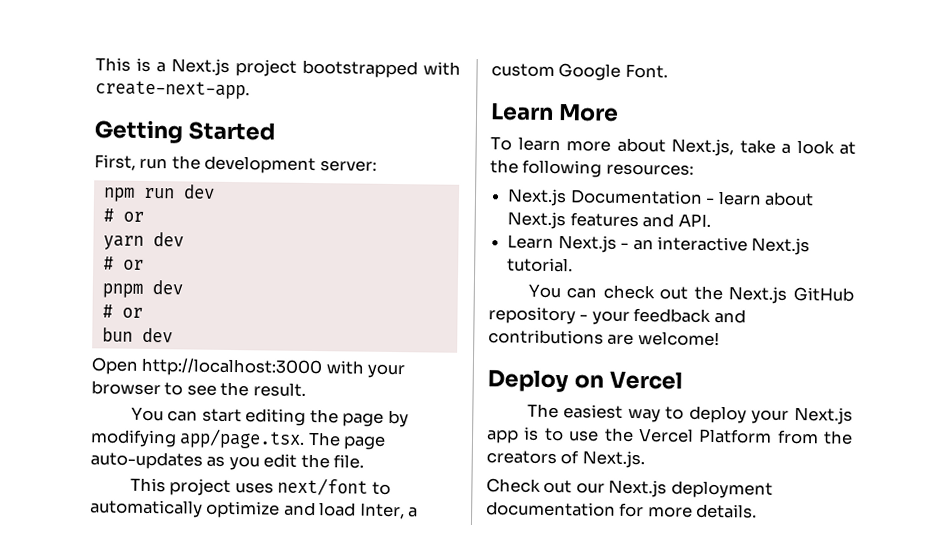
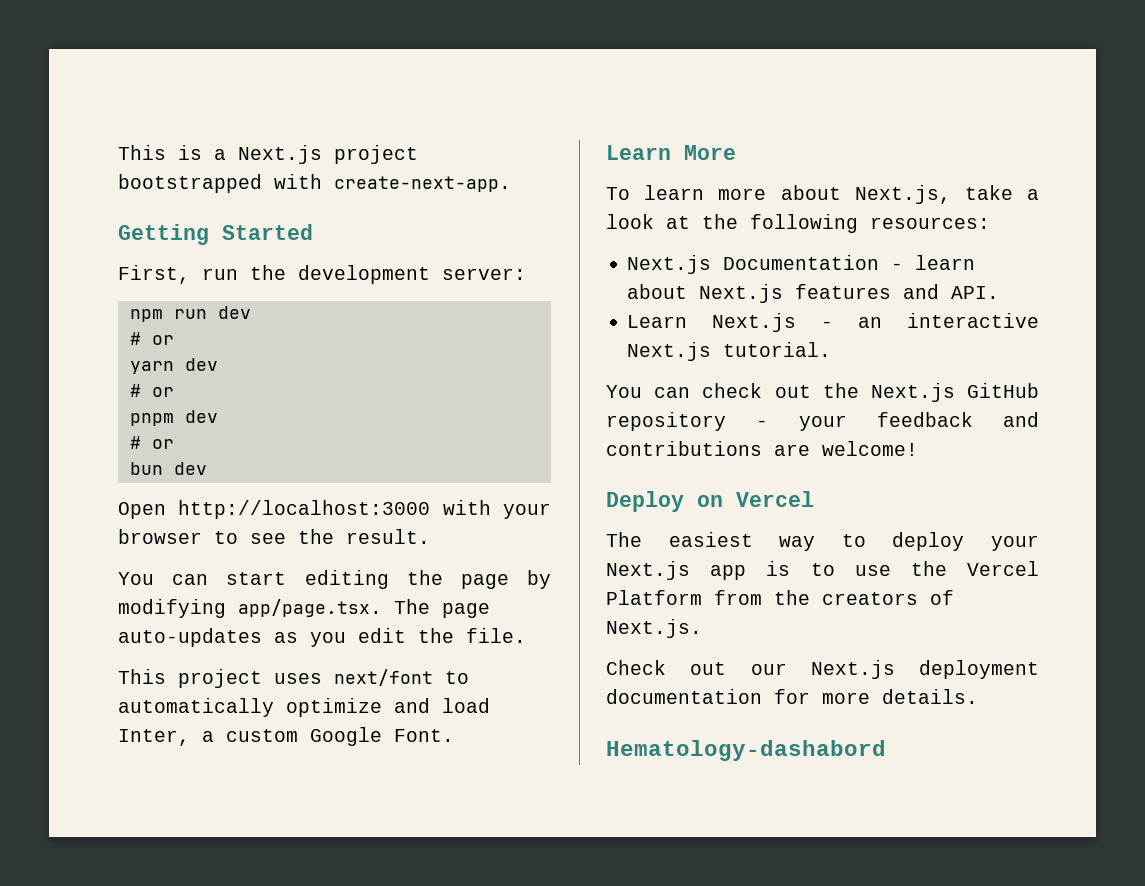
+ Hematology-dashabord

